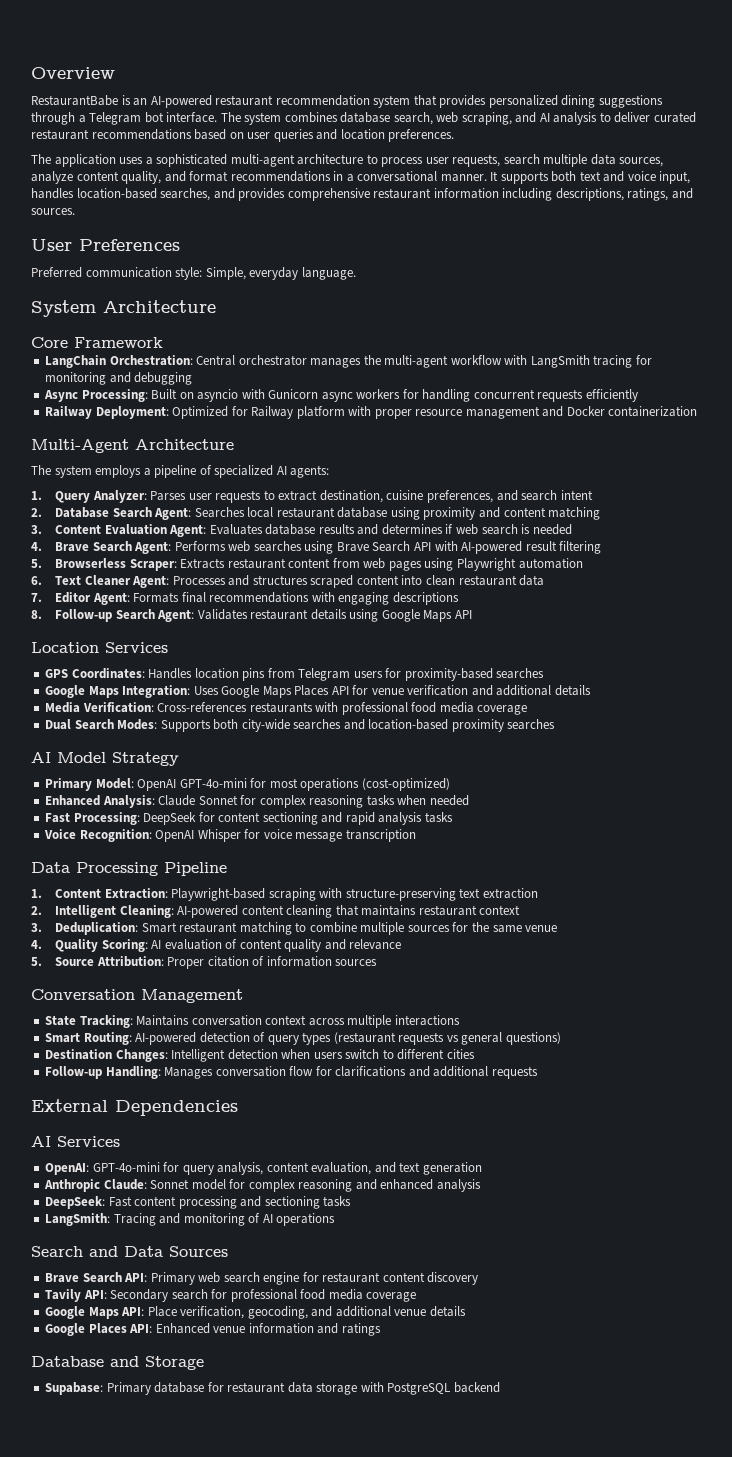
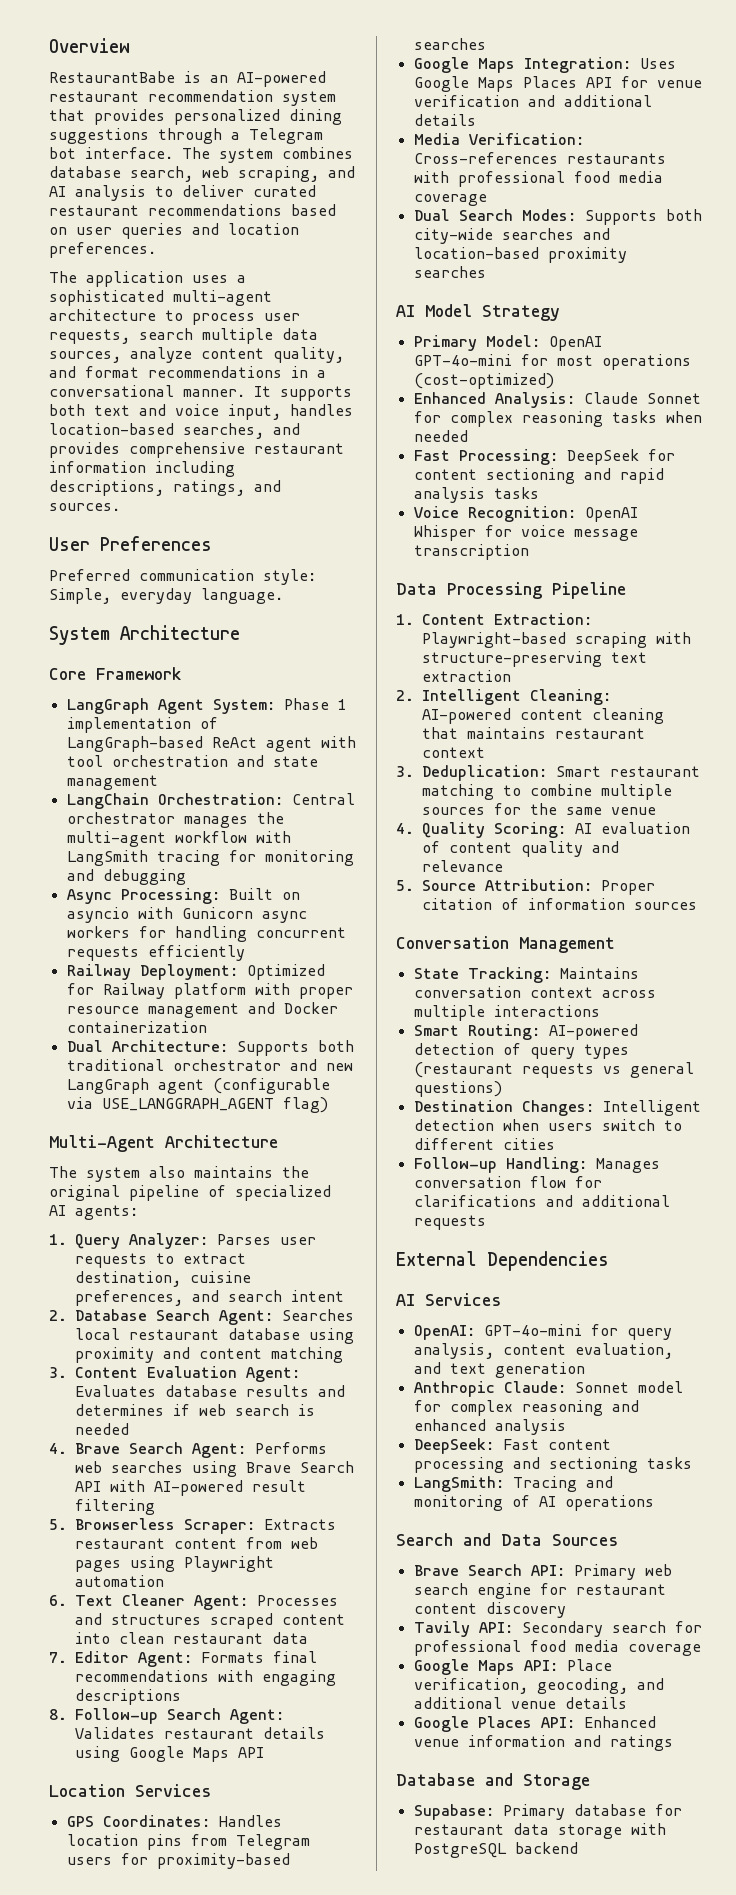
+ LangGraph Agent System: Phase 1 implementation of LangGraph-based ReAct agent with tool orchestration and state management
+ Dual Architecture: Supports both traditional orchestrator and new LangGraph agent (configurable via USE_LANGGRAPH_AGENT flag)
- The system employs a pipeline of specialized AI agents:
+ The system also maintains the original pipeline of specialized AI agents:

